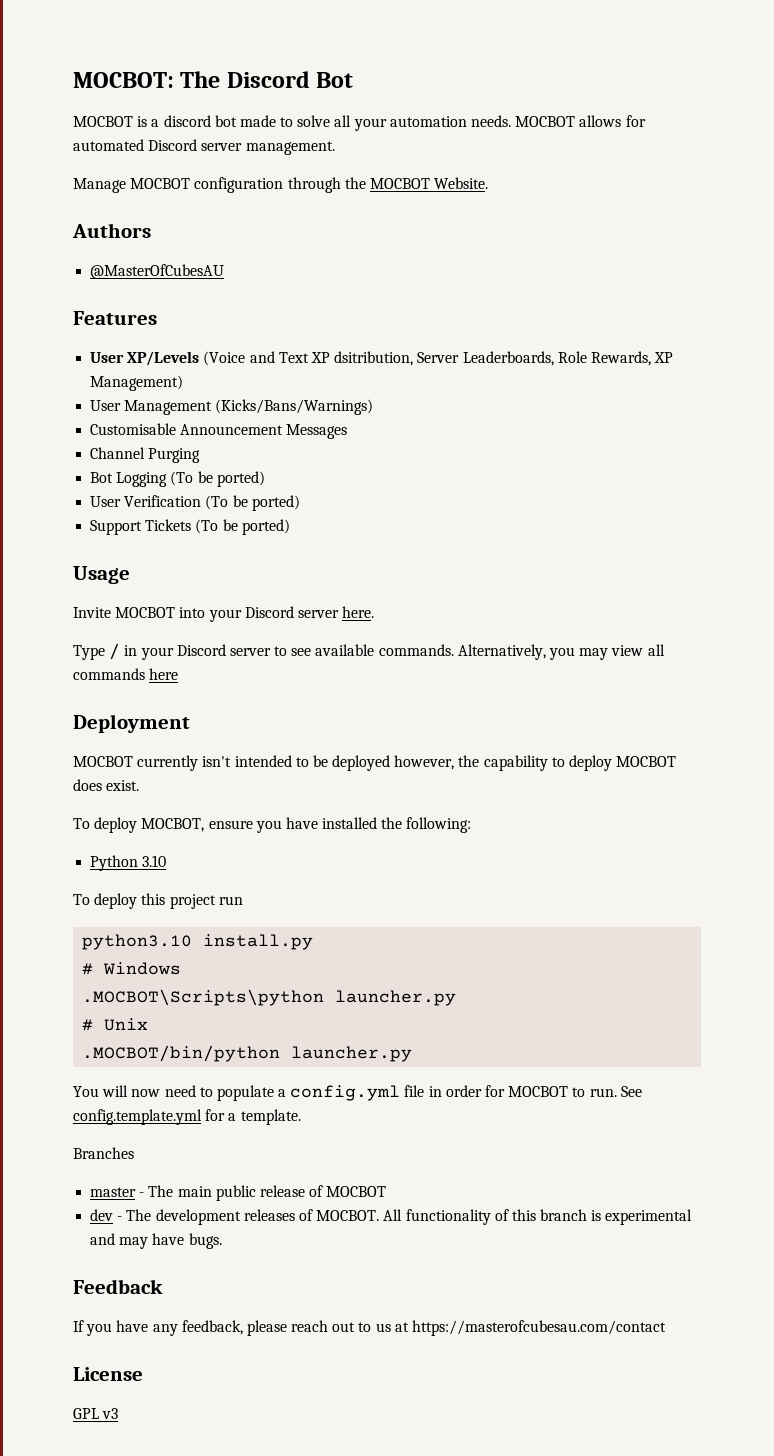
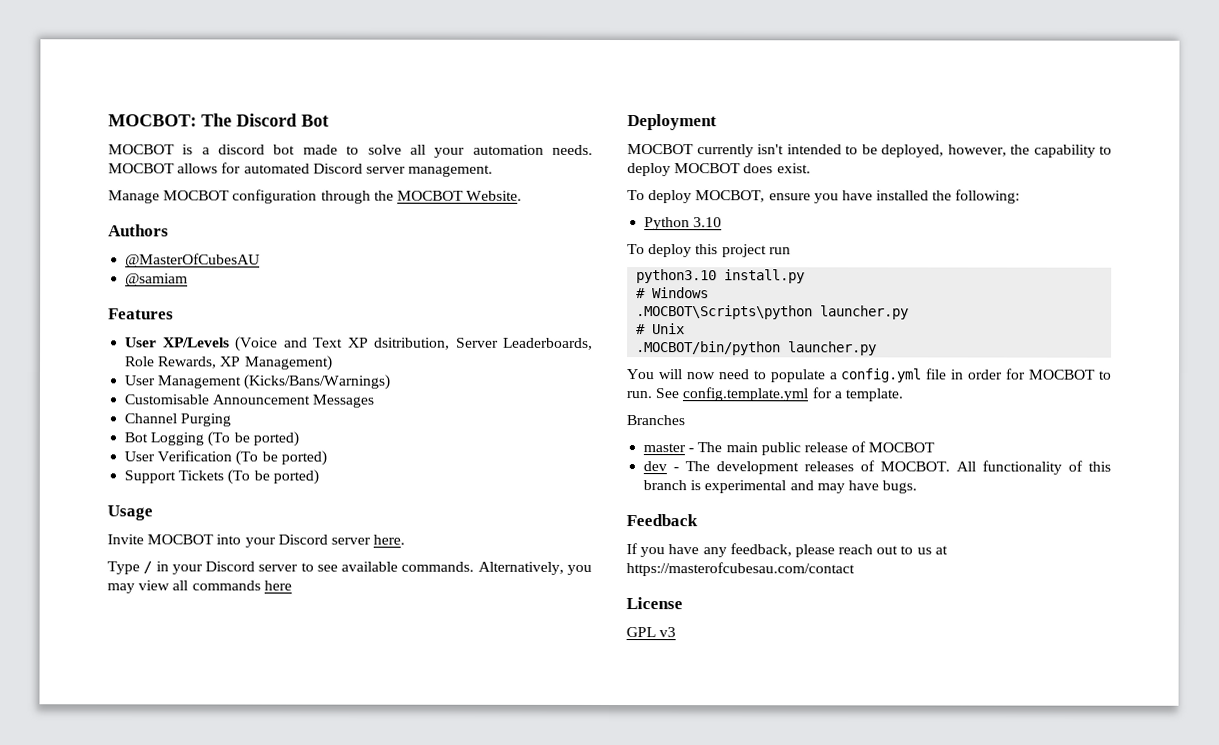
+ @samiam
- MOCBOT currently isn't intended to be deployed however, the capability to deploy MOCBOT does exist.
+ MOCBOT currently isn't intended to be deployed, however, the capability to deploy MOCBOT does exist.

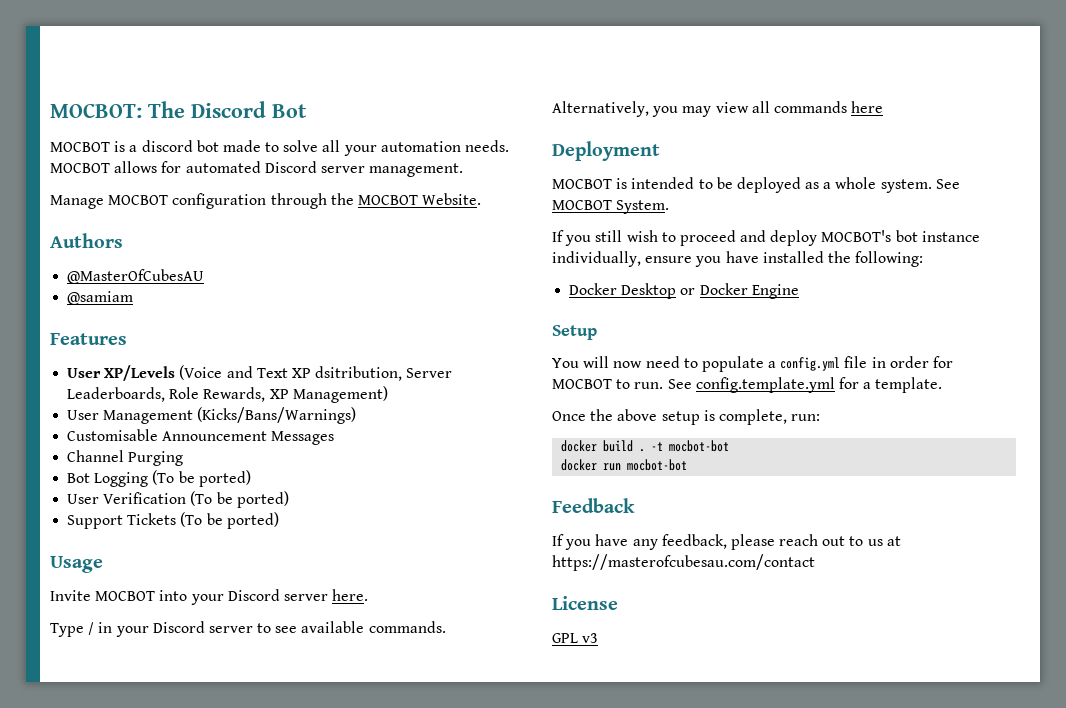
- MOCBOT currently isn't intended to be deployed, however, the capability to deploy MOCBOT does exist.
- To deploy MOCBOT, ensure you have installed the following:
+ MOCBOT is intended to be deployed as a whole system. See MOCBOT System.
+ If you still wish to proceed and deploy MOCBOT's bot instance individually, ensure you have installed the following:
- Python 3.10
- To deploy this project run
- python3.10 install.py
- # Windows
- .MOCBOT\Scripts\python launcher.py
- # Unix
- .MOCBOT/bin/python launcher.py
+ Docker Desktop or Docker Engine
+ Setup
- Branches
- master - The main public release of MOCBOT
- dev - The development releases of MOCBOT. All functionality of this branch is experimental and may have bugs.
+ Once the above setup is complete, run:
+ docker build . -t mocbot-bot
+ docker run mocbot-bot

